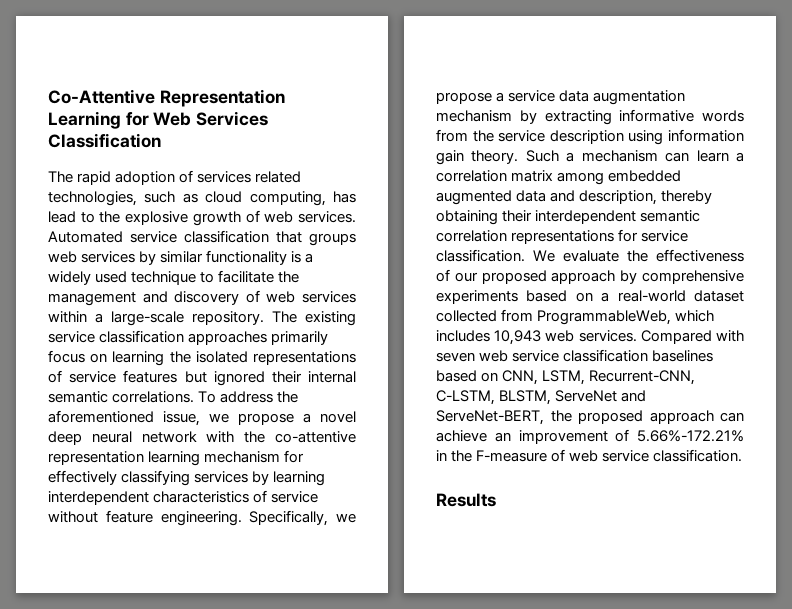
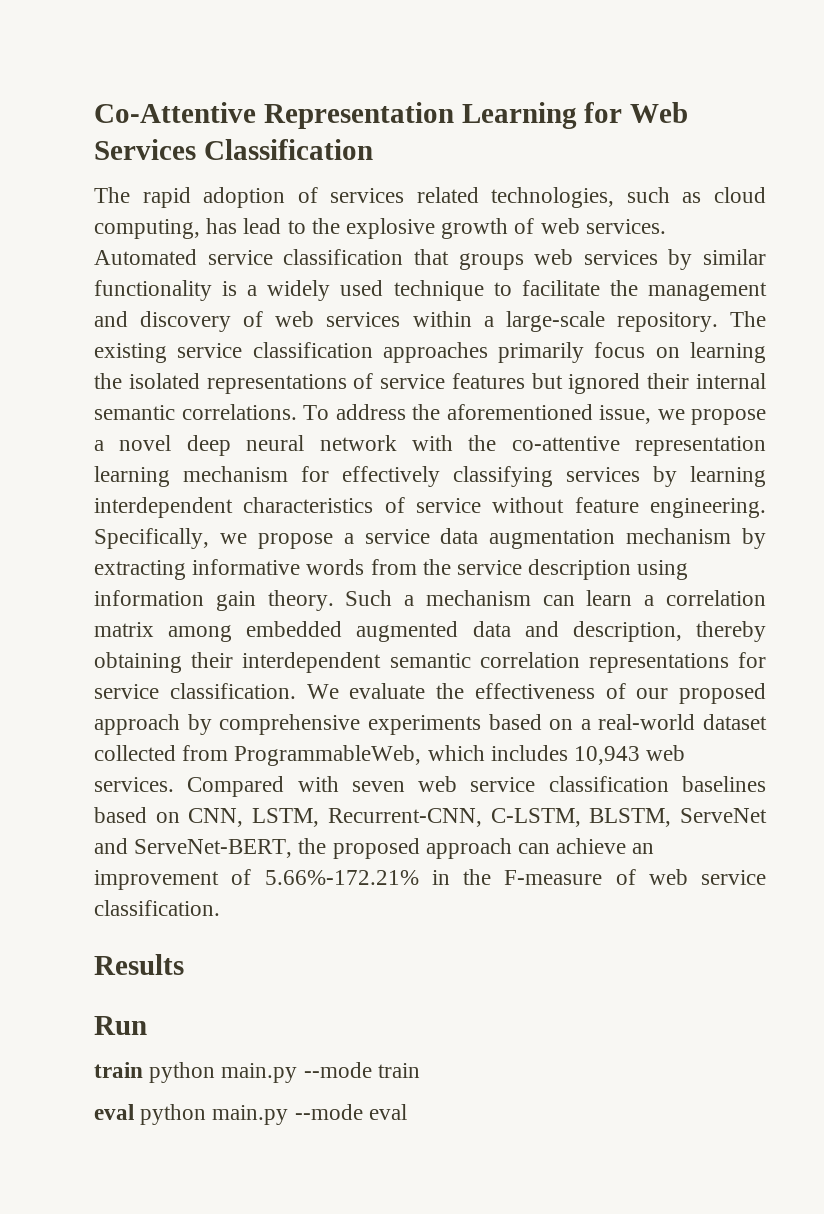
+ Run
+ train python main.py --mode train
+ eval python main.py --mode eval

